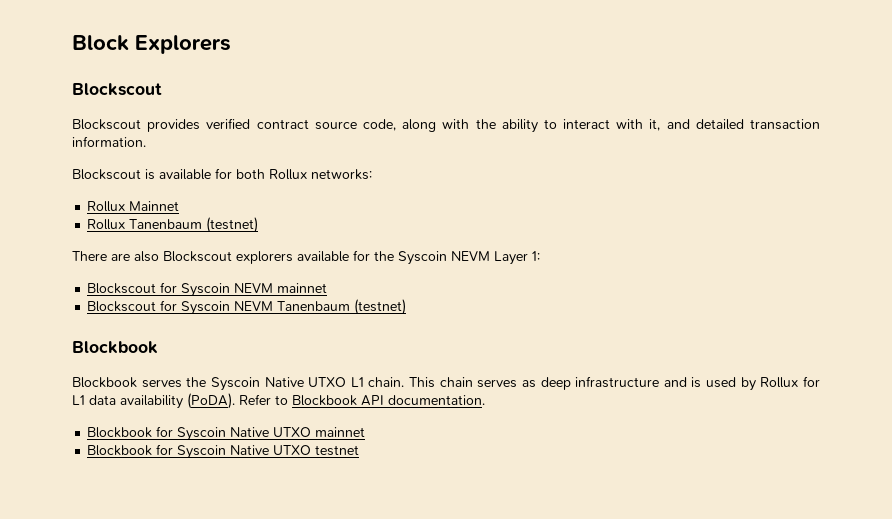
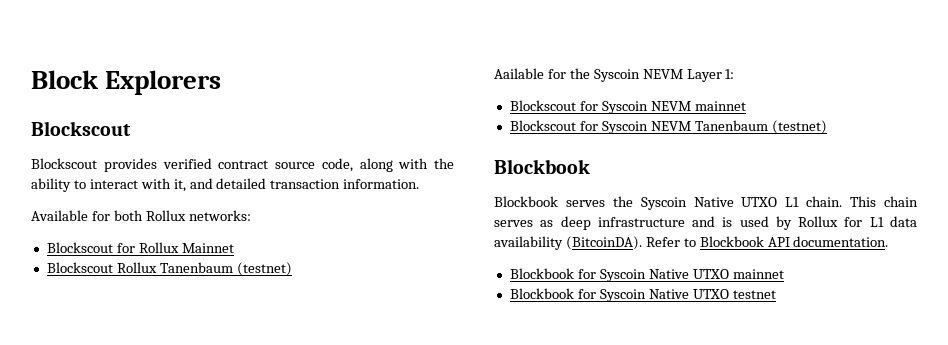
- Blockscout is available for both Rollux networks:
+ Available for both Rollux networks:
- Rollux Mainnet
+ Blockscout for Rollux Mainnet
- Rollux Tanenbaum (testnet)
+ Blockscout Rollux Tanenbaum (testnet)
- There are also Blockscout explorers available for the Syscoin NEVM Layer 1:
+ Aailable for the Syscoin NEVM Layer 1:
- This chain serves as deep infrastructure and is used by Rollux for L1 data availability (PoDA).
+ This chain serves as deep infrastructure and is used by Rollux for L1 data availability (BitcoinDA).

